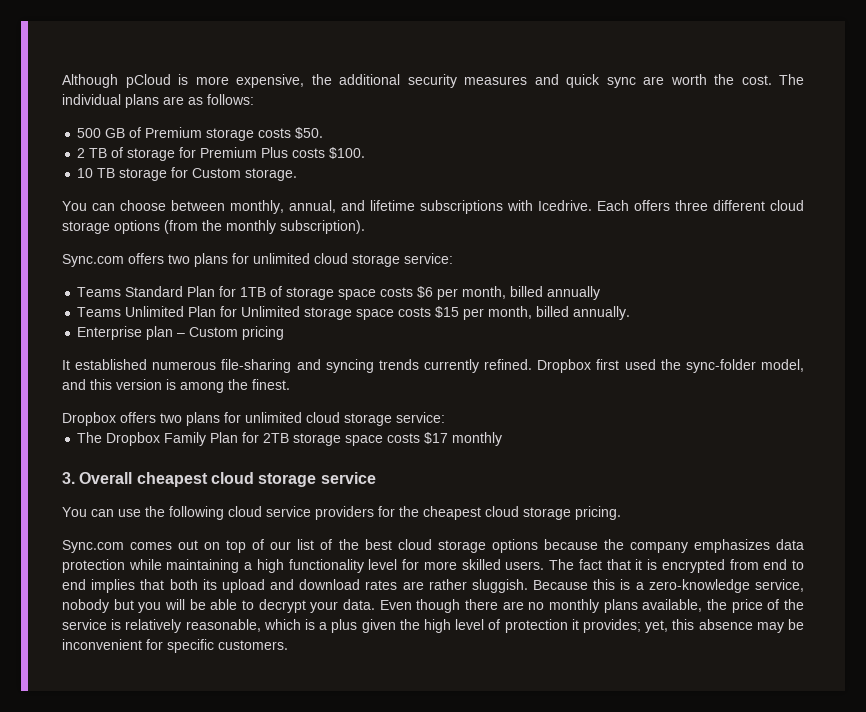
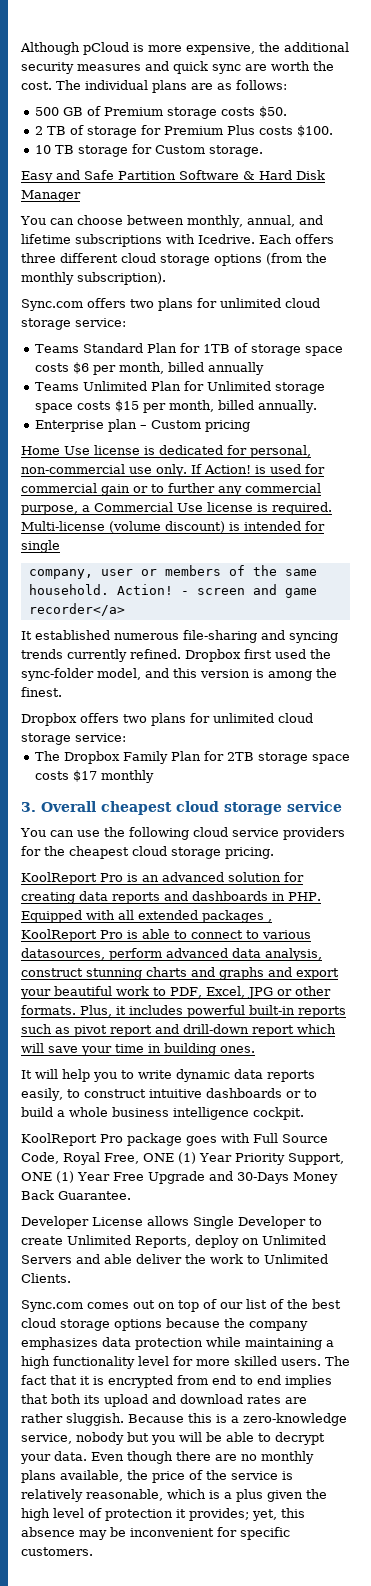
+ Easy and Safe Partition Software & Hard Disk Manager
+ Home Use license is dedicated for personal, non-commercial use only. If Action! is used for commercial gain or to further any commercial purpose, a Commercial Use license is required. Multi-license (volume discount) is intended for single
+ company, user or members of the same household. Action! - screen and game recorder</a>
+ KoolReport Pro is an advanced solution for creating data reports and dashboards in PHP. Equipped with all extended packages , KoolReport Pro is able to connect to various datasources, perform advanced data analysis, construct stunning charts and graphs and export your beautiful work to PDF, Excel, JPG or other formats. Plus, it includes powerful built-in reports such as pivot report and drill-down report which will save your time in building ones.
+ It will help you to write dynamic data reports easily, to construct intuitive dashboards or to build a whole business intelligence cockpit.
+ KoolReport Pro package goes with Full Source Code, Royal Free, ONE (1) Year Priority Support, ONE (1) Year Free Upgrade and 30-Days Money Back Guarantee.
+ Developer License allows Single Developer to create Unlimited Reports, deploy on Unlimited Servers and able deliver the work to Unlimited Clients.

